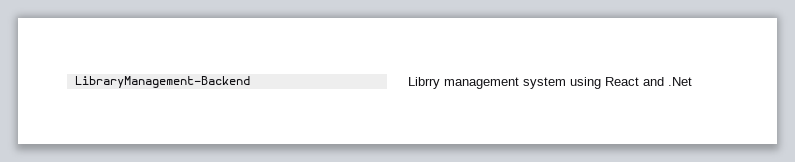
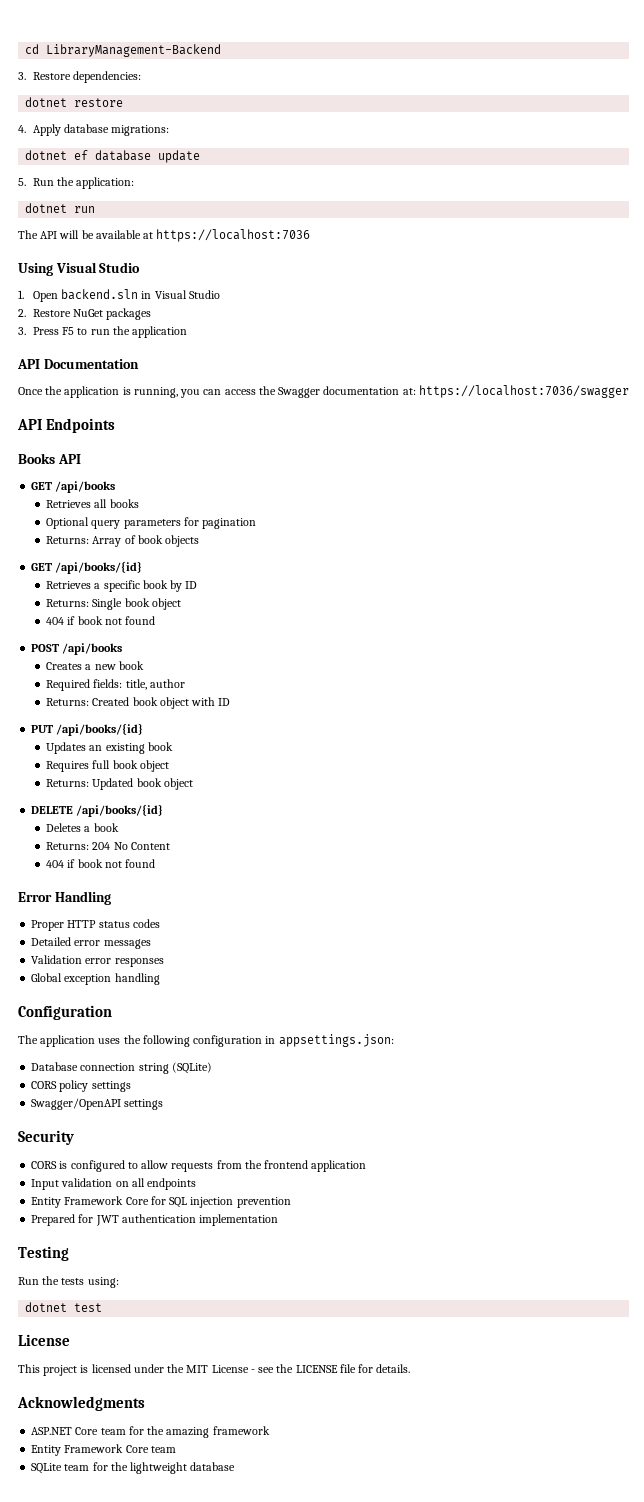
- LibraryManagement-Backend
+ cd LibraryManagement-Backend
- Librry management system using React and .Net
+ 3. Restore dependencies:
+ dotnet restore
+ 4. Apply database migrations:
+ dotnet ef database update
+ 5. Run the application:
+ dotnet run
+ The API will be available at https://localhost:7036
+ Using Visual Studio
+ 1. Open backend.sln in Visual Studio
+ 2. Restore NuGet packages
+ 3. Press F5 to run the application
+ API Documentation
+ Once the application is running, you can access the Swagger documentation at: https://localhost:7036/swagger
+ API Endpoints
+ Books API
+ GET /api/books
+ Retrieves all books
+ Optional query parameters for pagination
+ Returns: Array of book objects
+ GET /api/books/{id}
+ Retrieves a specific book by ID
+ Returns: Single book object
+ 404 if book not found
+ POST /api/books
+ Creates a new book
+ Required fields: title, author
+ Returns: Created book object with ID
+ PUT /api/books/{id}
+ Updates an existing book
+ Requires full book object
+ Returns: Updated book object
+ DELETE /api/books/{id}
+ Deletes a book
+ Returns: 204 No Content
+ 404 if book not found
+ Error Handling
+ Proper HTTP status codes
+ Detailed error messages
+ Validation error responses
+ Global exception handling
+ Configuration
+ The application uses the following configuration in appsettings.json:
+ Database connection string (SQLite)
+ CORS policy settings
+ Swagger/OpenAPI settings
+ Security
+ CORS is configured to allow requests from the frontend application
+ Input validation on all endpoints
+ Entity Framework Core for SQL injection prevention
+ Prepared for JWT authentication implementation
+ Testing
+ Run the tests using:
+ dotnet test
+ License
+ This project is licensed under the MIT License - see the LICENSE file for details.
+ Acknowledgments
+ ASP.NET Core team for the amazing framework
+ Entity Framework Core team
+ SQLite team for the lightweight database

